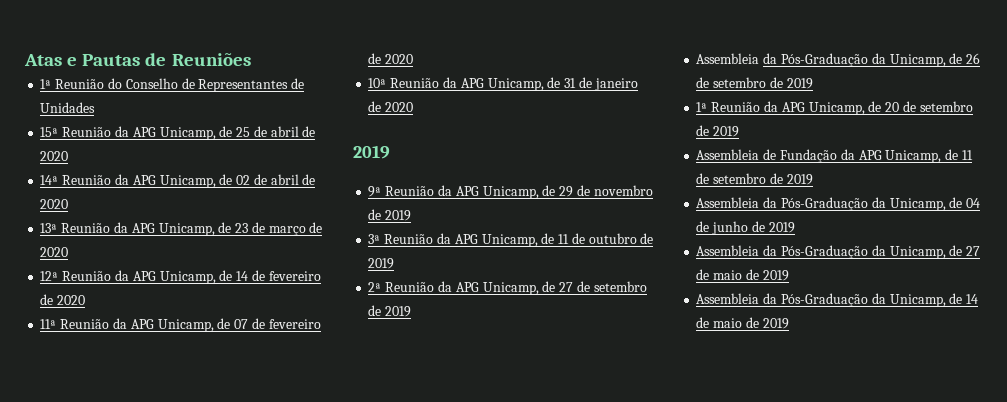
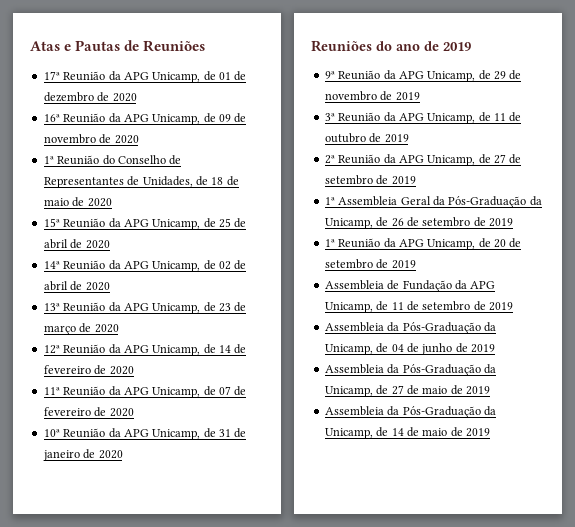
+ 17ª Reunião da APG Unicamp, de 01 de dezembro de 2020
+ 16ª Reunião da APG Unicamp, de 09 de novembro de 2020
- 1ª Reunião do Conselho de Representantes de Unidades
+ 1ª Reunião do Conselho de Representantes de Unidades, de 18 de maio de 2020
  10ª Reunião da APG Unicamp, de 31 de janeiro de 2020
- 2019
+ Reuniões do ano de 2019
- Assembleia da Pós-Graduação da Unicamp, de 26 de setembro de 2019
+ 1ª Assembleia Geral da Pós-Graduação da Unicamp, de 26 de setembro de 2019

